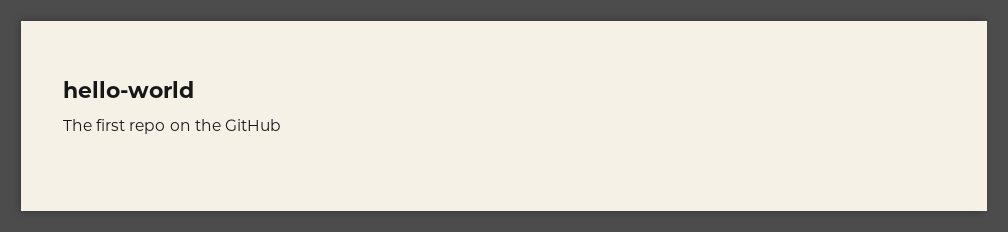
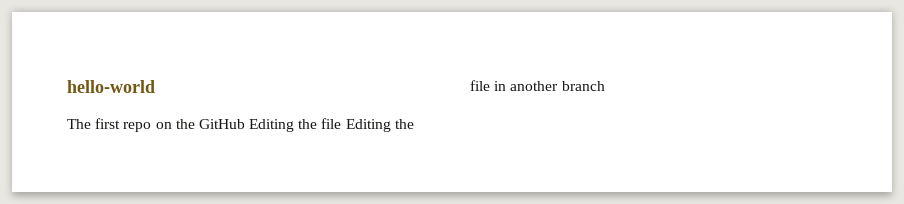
- The first repo on the GitHub
+ The first repo on the GitHub Editing the file Editing the file in another branch

